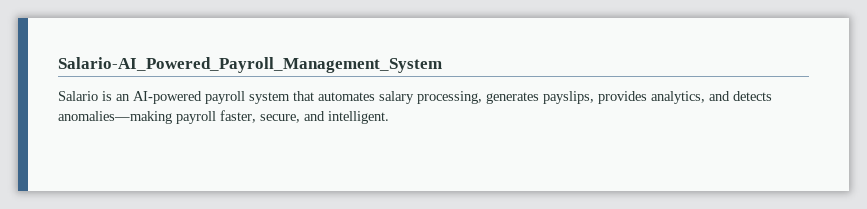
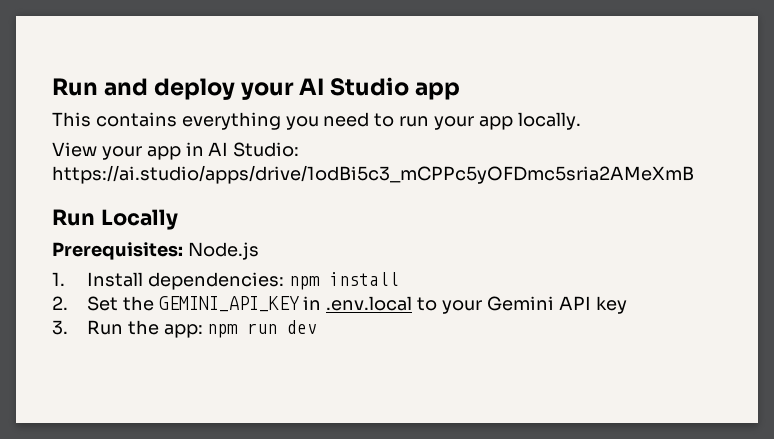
- Salario-AI_Powered_Payroll_Management_System
- Salario is an AI-powered payroll system that automates salary processing, generates payslips, provides analytics, and detects anomalies—making payroll faster, secure, and intelligent.
+ Run and deploy your AI Studio app
+ This contains everything you need to run your app locally.
+ View your app in AI Studio: https://ai.studio/apps/drive/1odBi5c3_mCPPc5yOFDmc5sria2AMeXmB
+ Run Locally
+ Prerequisites: Node.js
+ 1. Install dependencies: npm install
+ 2. Set the GEMINI_API_KEY in .env.local to your Gemini API key
+ 3. Run the app: npm run dev

